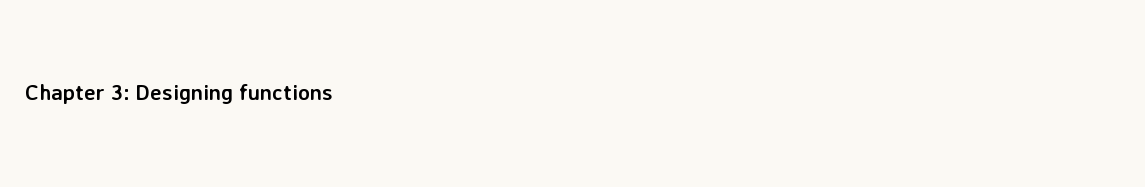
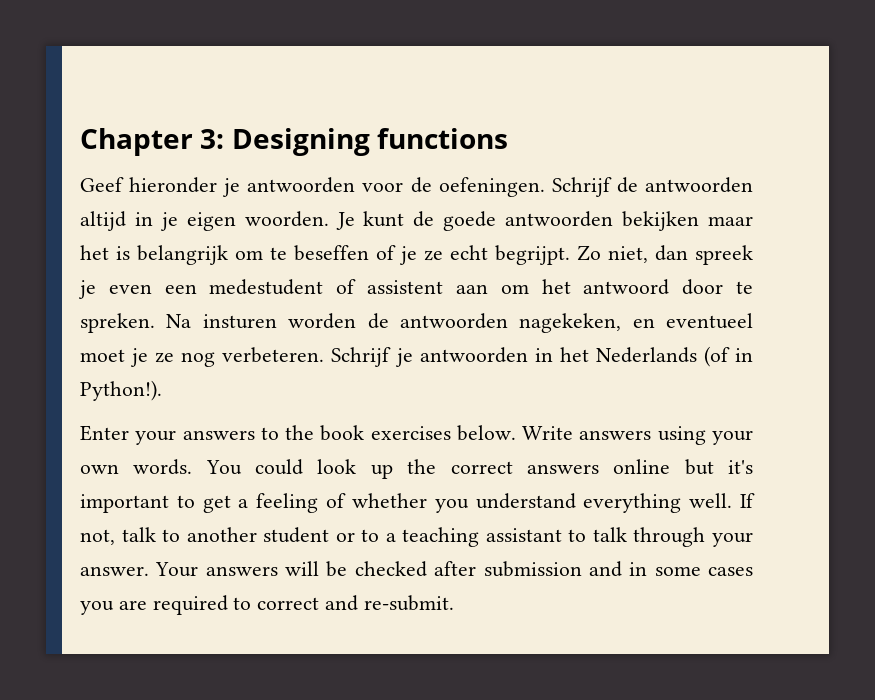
+ Geef hieronder je antwoorden voor de oefeningen. Schrijf de antwoorden altijd in je eigen woorden. Je kunt de goede antwoorden bekijken maar het is belangrijk om te beseffen of je ze echt begrijpt. Zo niet, dan spreek je even een medestudent of assistent aan om het antwoord door te spreken. Na insturen worden de antwoorden nagekeken, en eventueel moet je ze nog verbeteren. Schrijf je antwoorden in het Nederlands (of in Python!).
+ Enter your answers to the book exercises below. Write answers using your own words. You could look up the correct answers online but it's important to get a feeling of whether you understand everything well. If not, talk to another student or to a teaching assistant to talk through your answer. Your answers will be checked after submission and in some cases you are required to correct and re-submit.

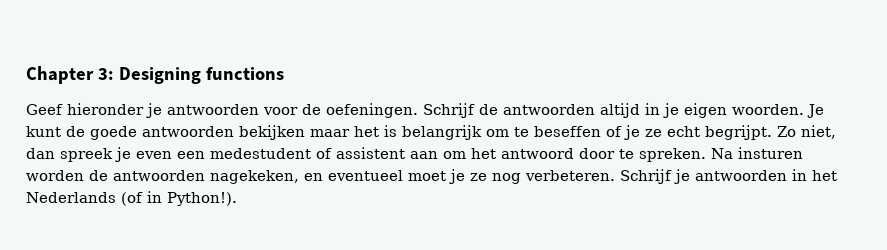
- Enter your answers to the book exercises below. Write answers using your own words. You could look up the correct answers online but it's important to get a feeling of whether you understand everything well. If not, talk to another student or to a teaching assistant to talk through your answer. Your answers will be checked after submission and in some cases you are required to correct and re-submit.

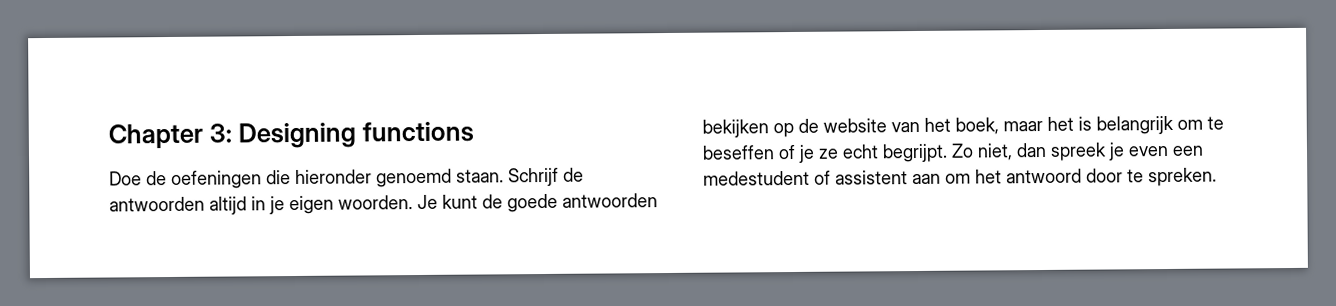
- Geef hieronder je antwoorden voor de oefeningen.
+ Doe de oefeningen die hieronder genoemd staan.
- Je kunt de goede antwoorden bekijken maar het is belangrijk om te beseffen of je ze echt begrijpt.
+ Je kunt de goede antwoorden bekijken op de website van het boek, maar het is belangrijk om te beseffen of je ze echt begrijpt.
- Na insturen worden de antwoorden nagekeken, en eventueel moet je ze nog verbeteren. Schrijf je antwoorden in het Nederlands (of in Python!).

